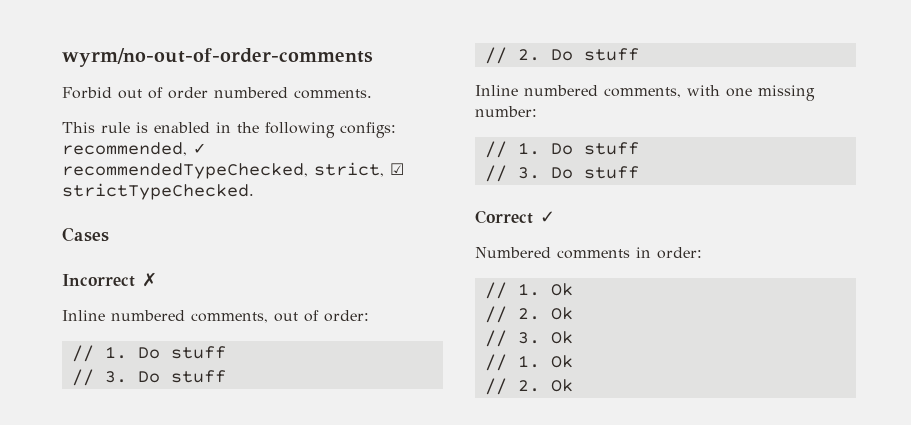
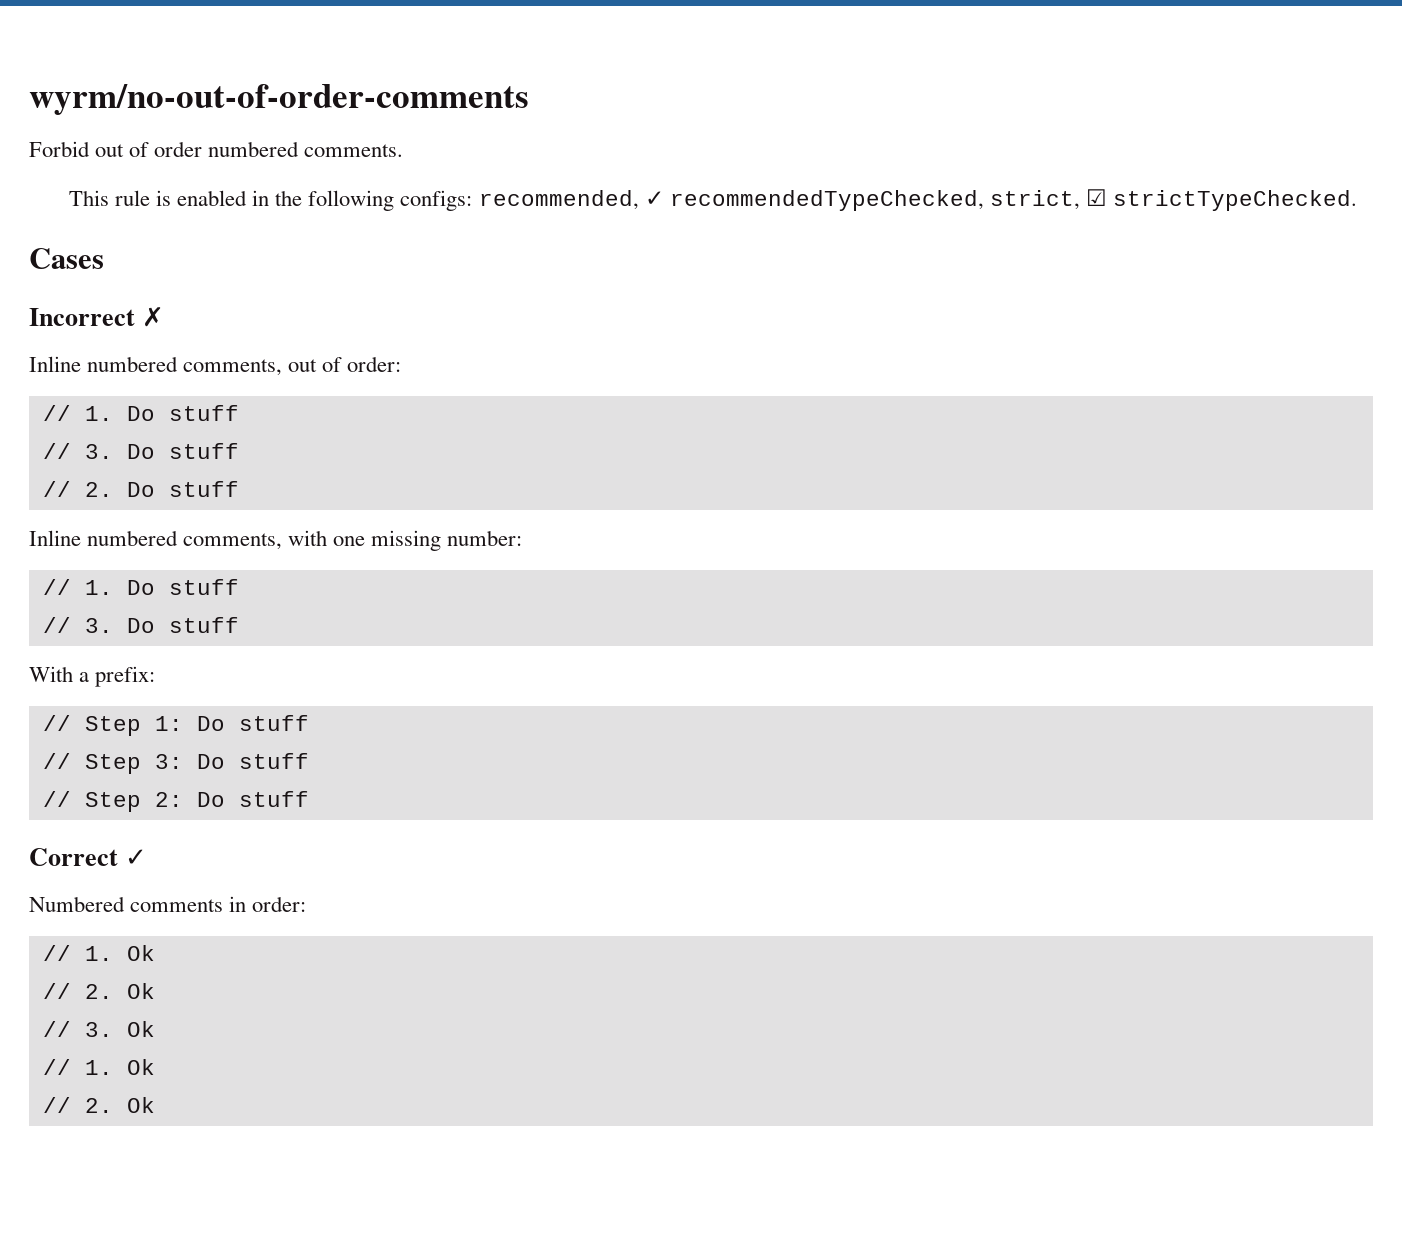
+ With a prefix:
+ // Step 1: Do stuff
+ // Step 3: Do stuff
+ // Step 2: Do stuff

